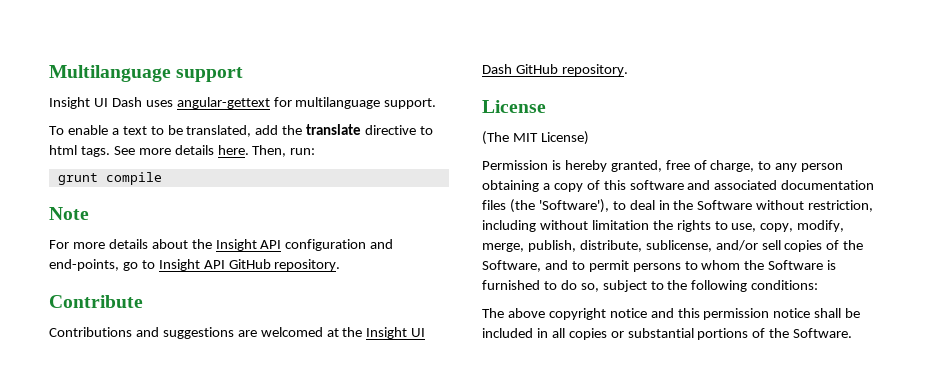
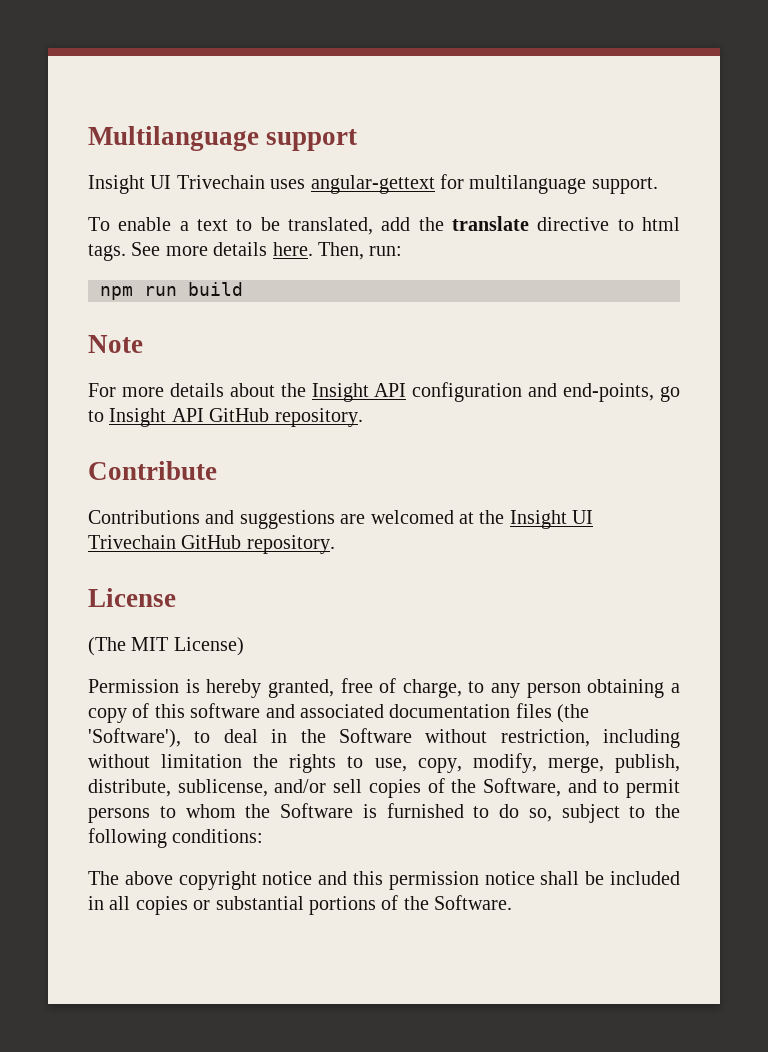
- Insight UI Dash uses angular-gettext for multilanguage support.
+ Insight UI Trivechain uses angular-gettext for multilanguage support.
- grunt compile
+ npm run build
- Contributions and suggestions are welcomed at the Insight UI Dash GitHub repository.
+ Contributions and suggestions are welcomed at the Insight UI Trivechain GitHub repository.

